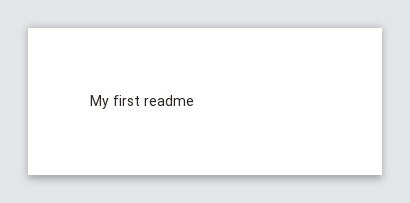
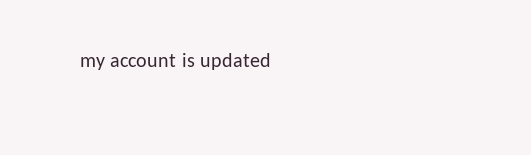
- My first readme
+ my account is updated

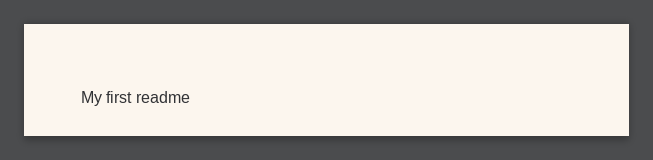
- my account is updated
+ My first readme

